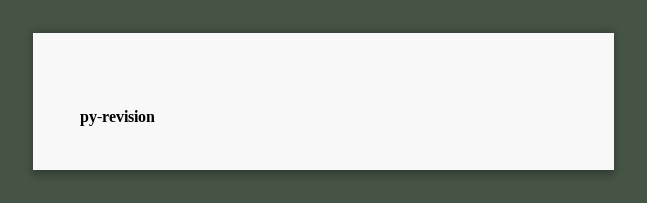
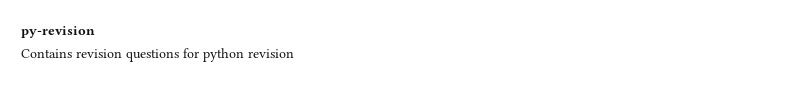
+ Contains revision questions for python revision

